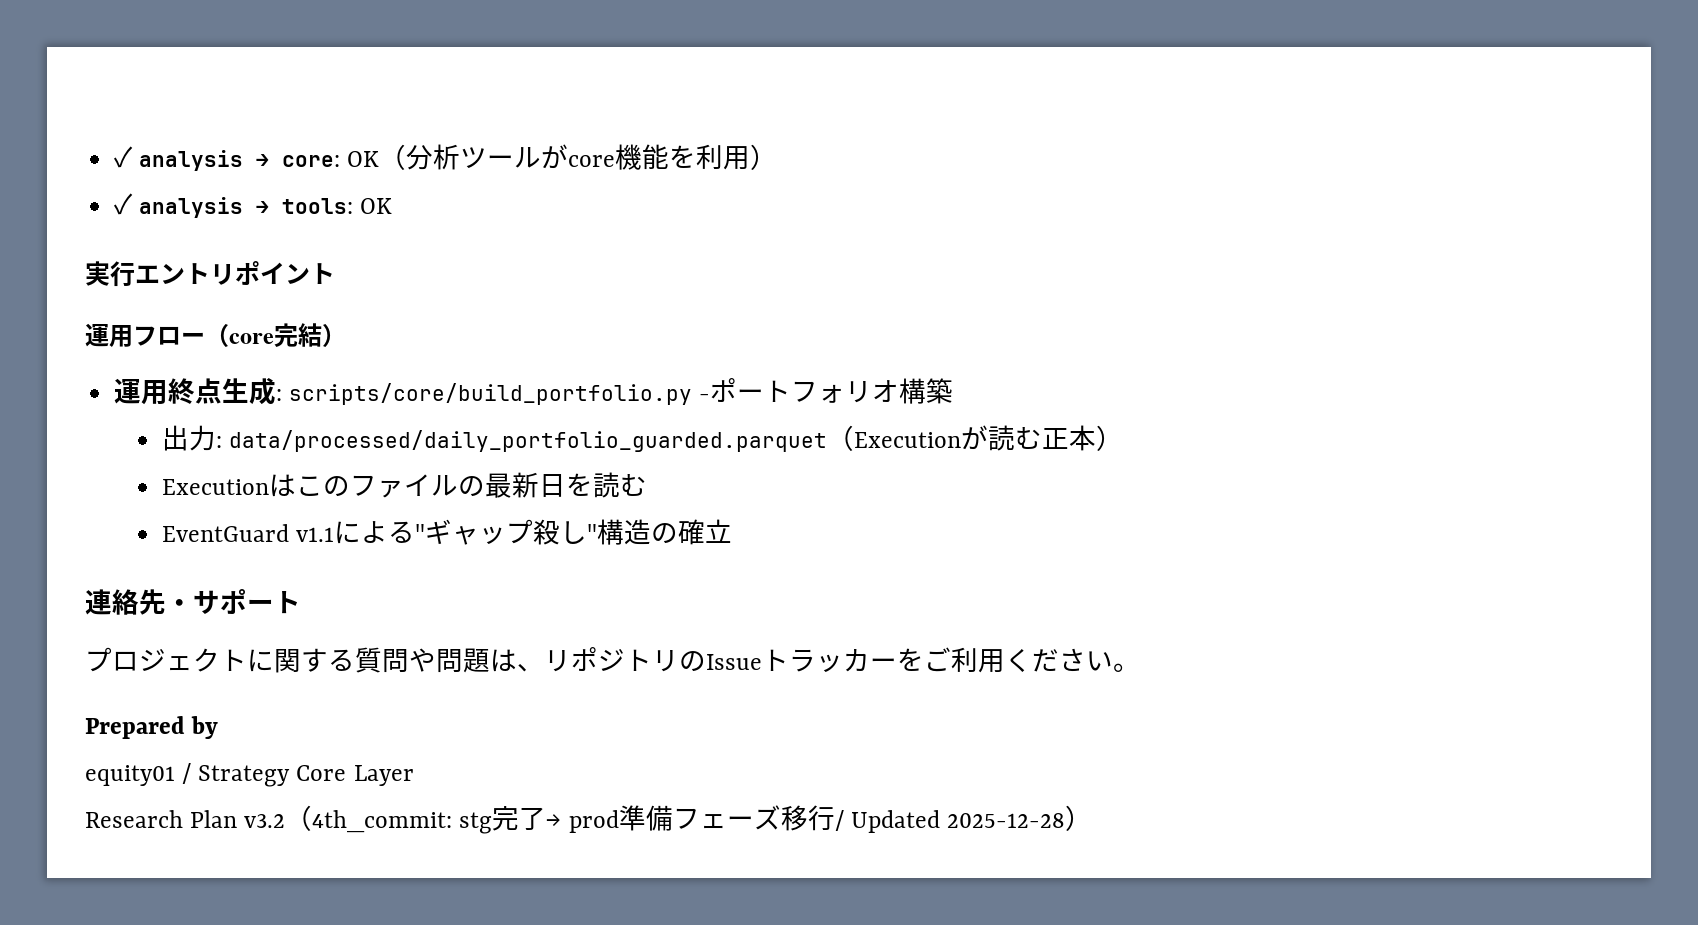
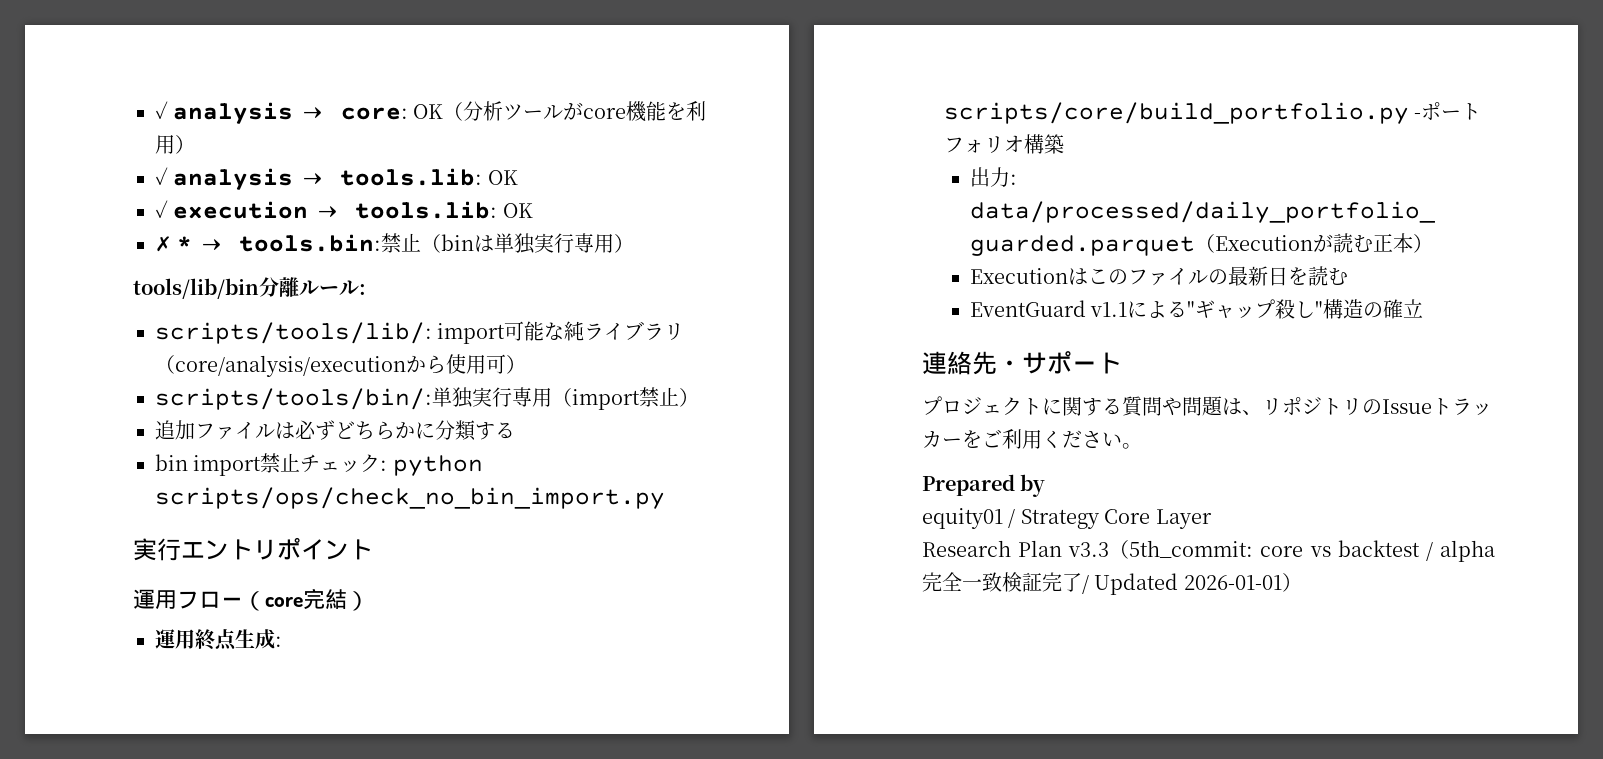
- ✓ analysis → tools: OK
+ ✓ analysis → tools.lib: OK
+ ✓ execution → tools.lib: OK
+ ✗ * → tools.bin:禁止（binは単独実行専用）
+ tools/lib/bin分離ルール:
+ scripts/tools/lib/: import可能な純ライブラリ（core/analysis/executionから使用可）
+ scripts/tools/bin/:単独実行専用（import禁止）
+ 追加ファイルは必ずどちらかに分類する
+ bin import禁止チェック: python scripts/ops/check_no_bin_import.py
- Research Plan v3.2（4th_commit: stg完了→ prod準備フェーズ移行/ Updated 2025-12-28）
+ Research Plan v3.3（5th_commit: core vs backtest / alpha完全一致検証完了/ Updated 2026-01-01）

